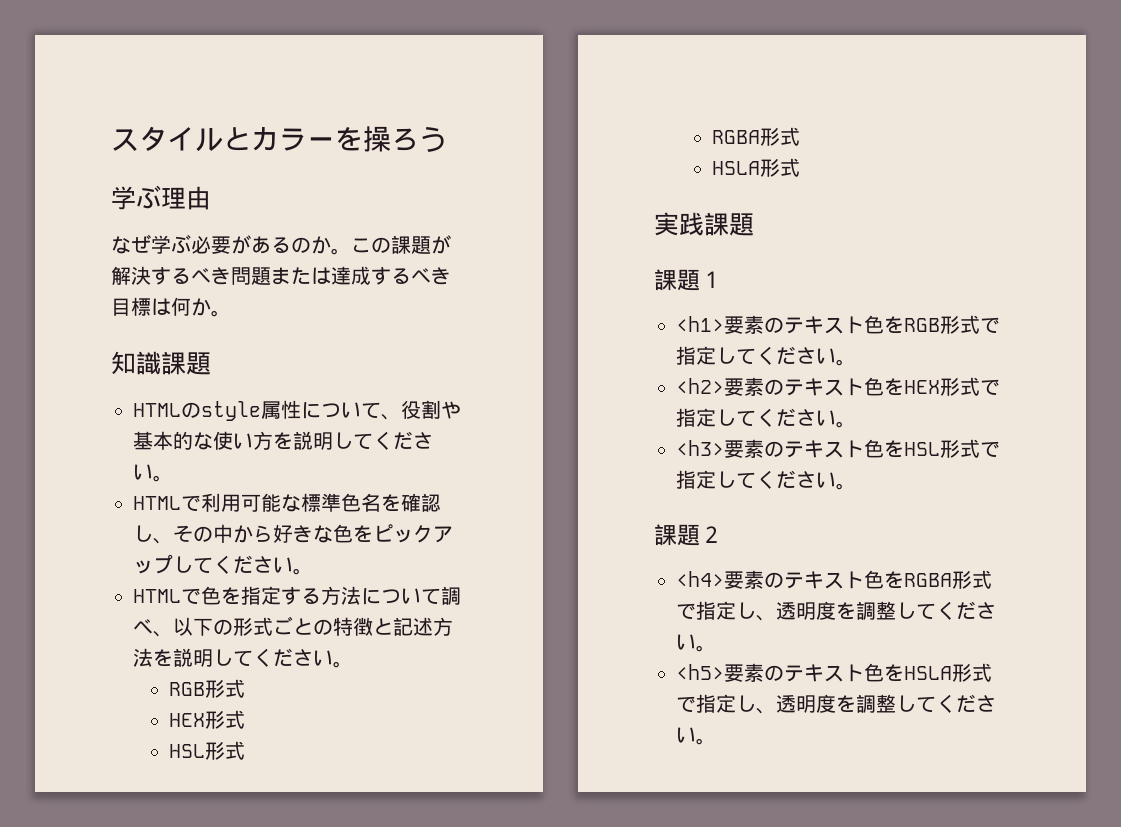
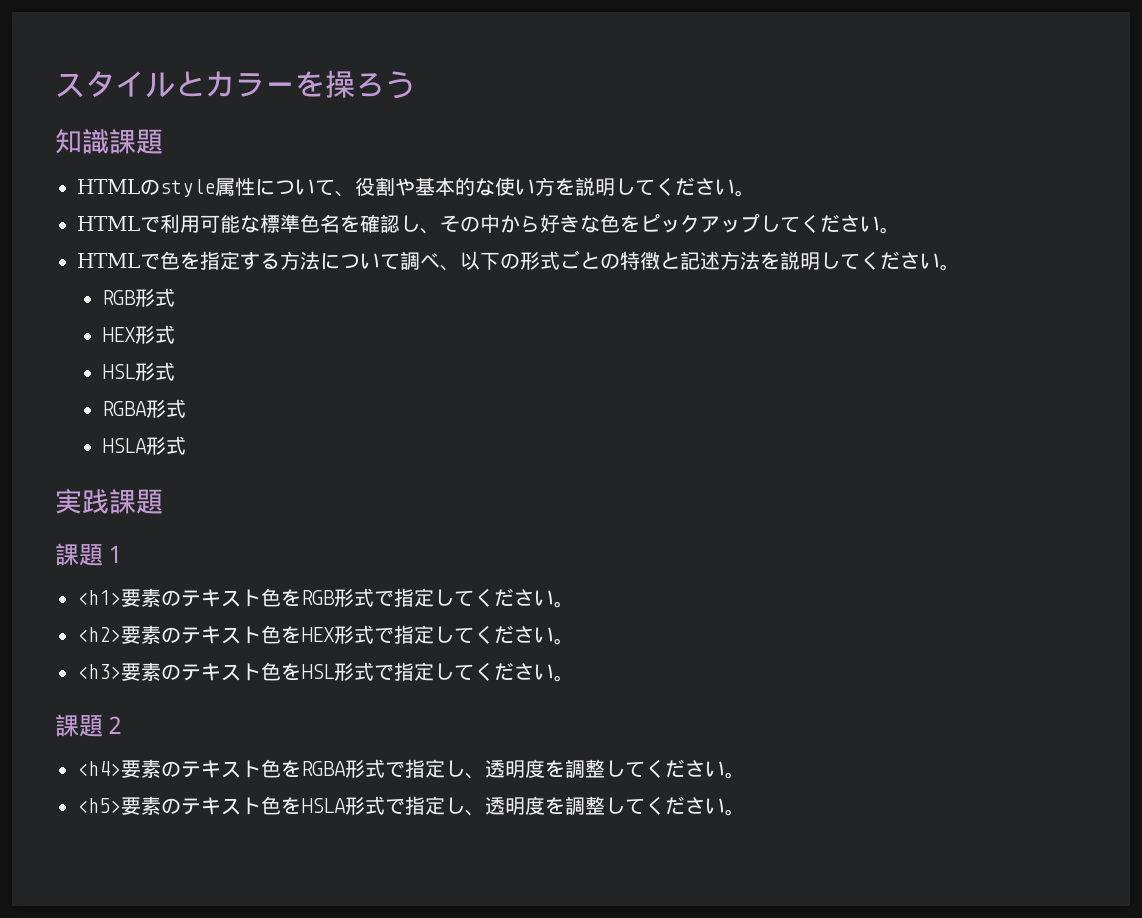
- 学ぶ理由
- なぜ学ぶ必要があるのか。この課題が解決するべき問題または達成するべき目標は何か。

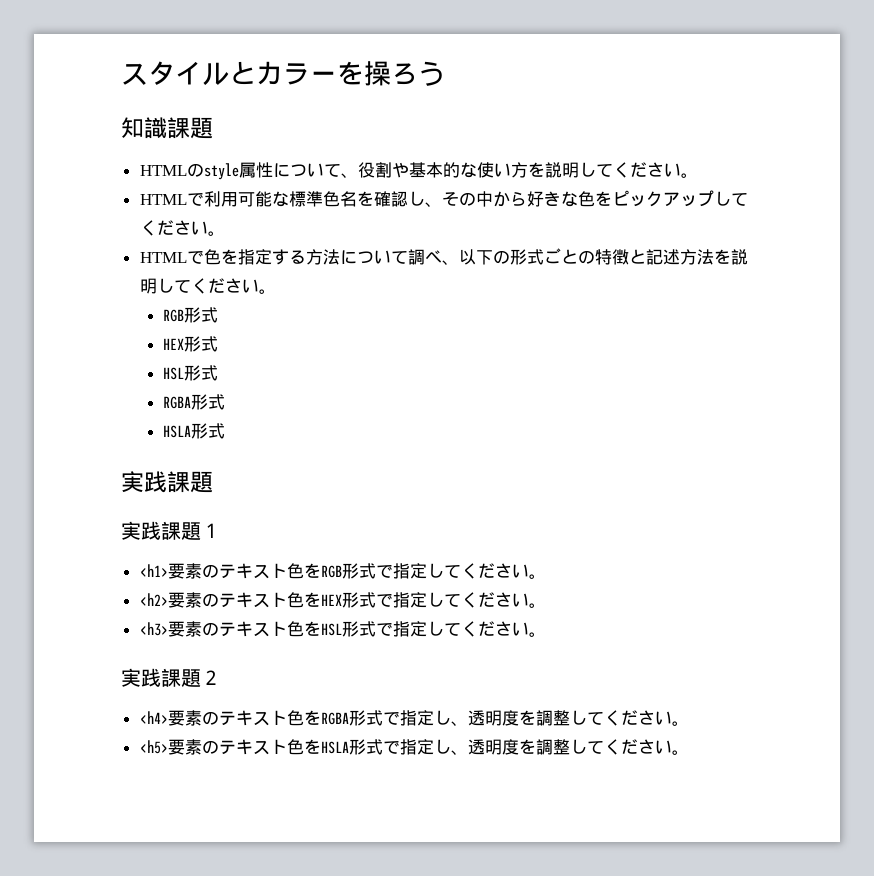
- 課題１
+ 実践課題１
- 課題２
+ 実践課題２

